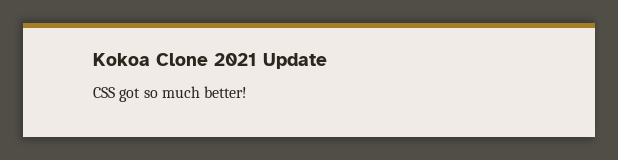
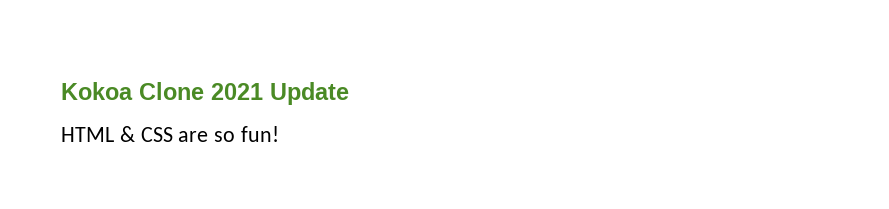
- CSS got so much better!
+ HTML & CSS are so fun!

